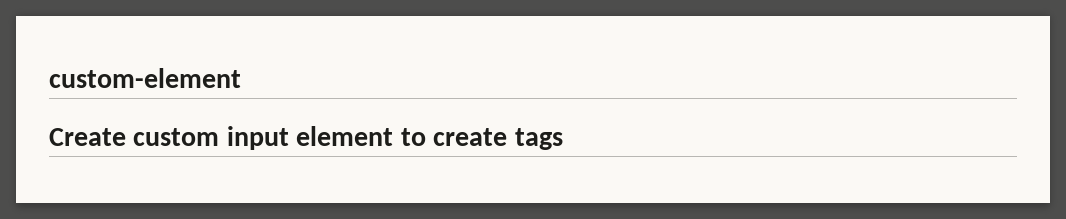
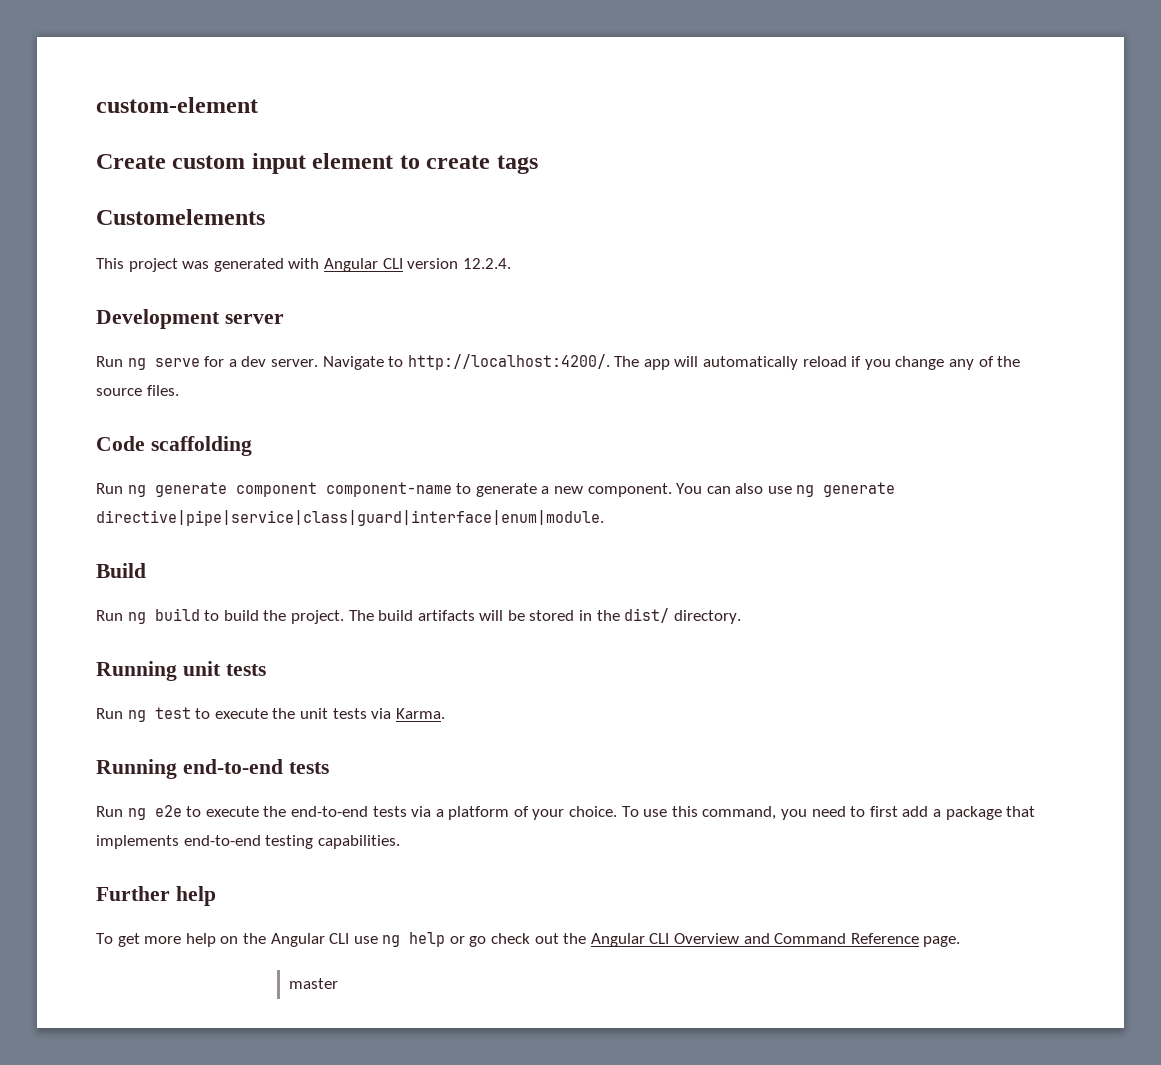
+ Customelements
+ This project was generated with Angular CLI version 12.2.4.
+ Development server
+ Run ng serve for a dev server. Navigate to http://localhost:4200/. The app will automatically reload if you change any of the source files.
+ Code scaffolding
+ Run ng generate component component-name to generate a new component. You can also use ng generate directive|pipe|service|class|guard|interface|enum|module.
+ Build
+ Run ng build to build the project. The build artifacts will be stored in the dist/ directory.
+ Running unit tests
+ Run ng test to execute the unit tests via Karma.
+ Running end-to-end tests
+ Run ng e2e to execute the end-to-end tests via a platform of your choice. To use this command, you need to first add a package that implements end-to-end testing capabilities.
+ Further help
+ To get more help on the Angular CLI use ng help or go check out the Angular CLI Overview and Command Reference page.
+ master

